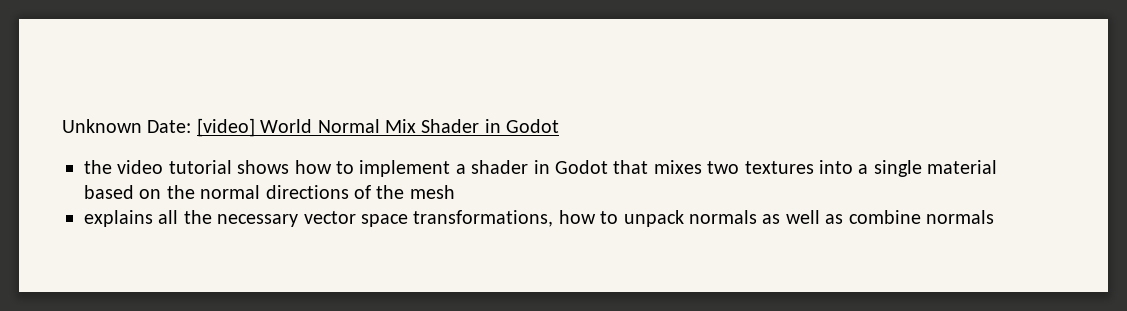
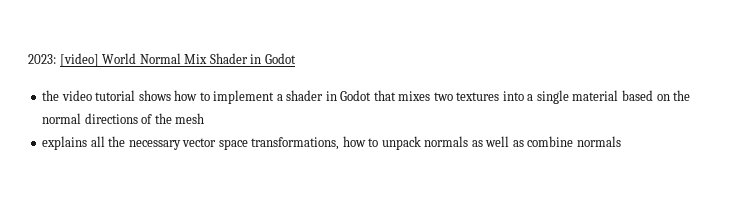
- Unknown Date: [video] World Normal Mix Shader in Godot
+ 2023: [video] World Normal Mix Shader in Godot

